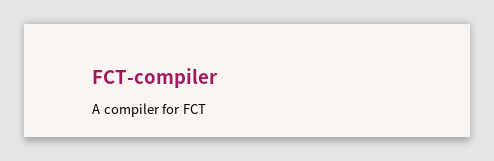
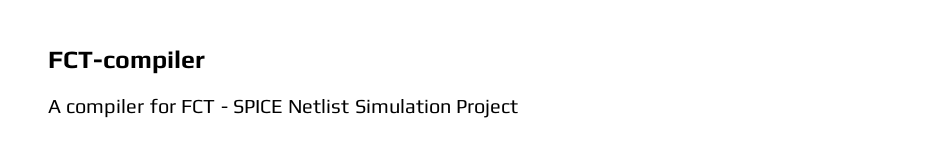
- A compiler for FCT
+ A compiler for FCT - SPICE Netlist Simulation Project

